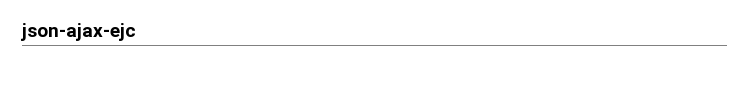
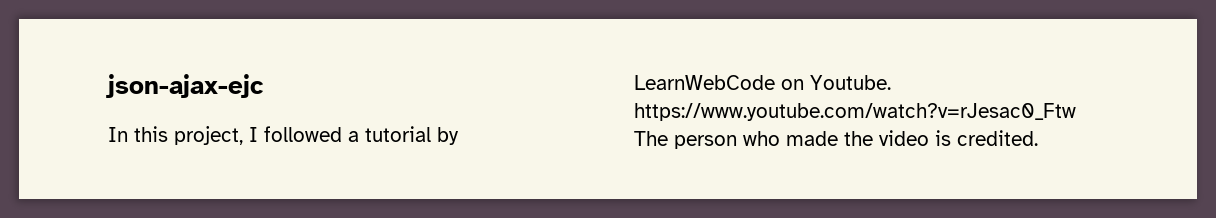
+ In this project, I followed a tutorial by LearnWebCode on Youtube. https://www.youtube.com/watch?v=rJesac0_Ftw The person who made the video is credited.

